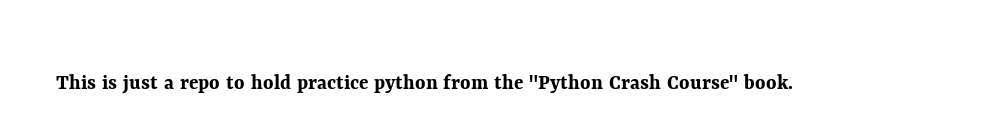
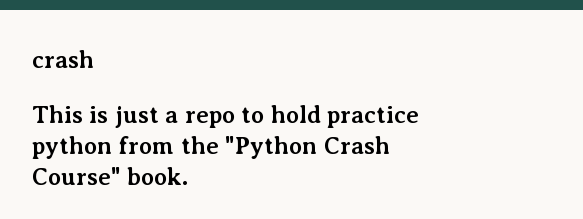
+ crash

